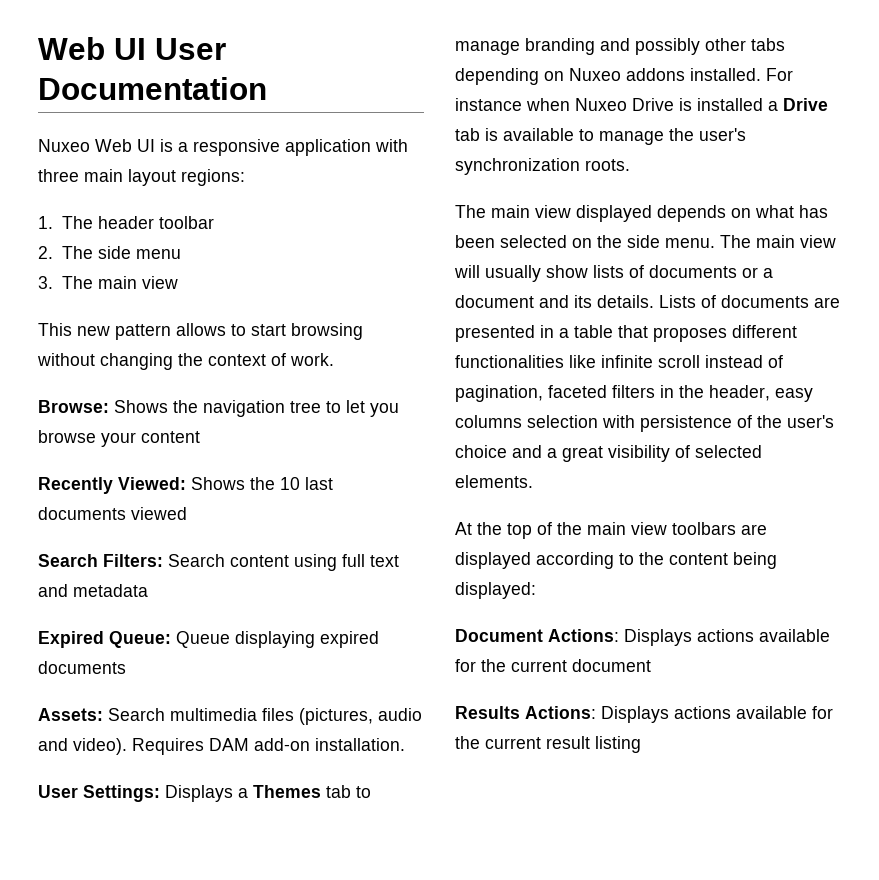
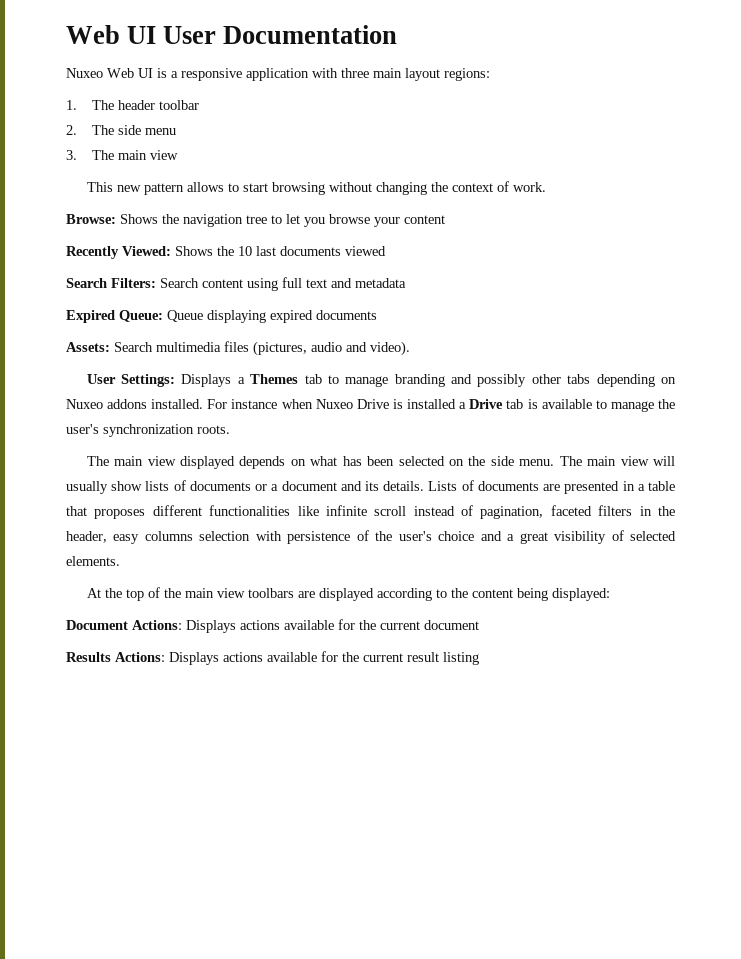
- Requires DAM add-on installation.

